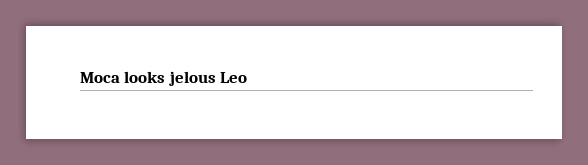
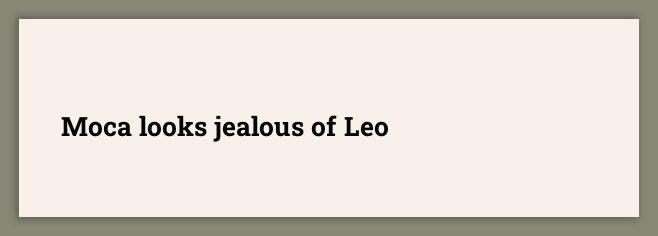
- Moca looks jelous Leo
+ Moca looks jealous of Leo

